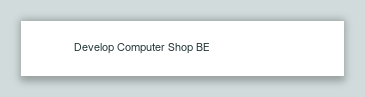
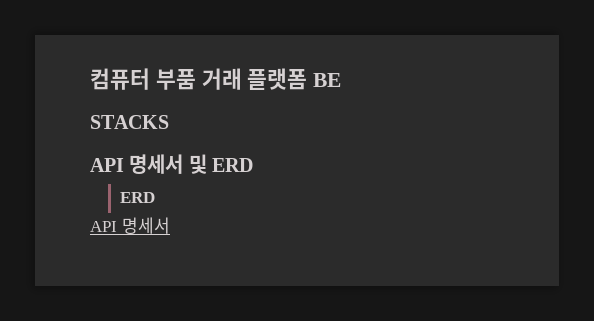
- Develop Computer Shop BE
+ 컴퓨터 부품 거래 플랫폼 BE
+ STACKS
+ API 명세서 및 ERD
+ ERD
+ API 명세서

